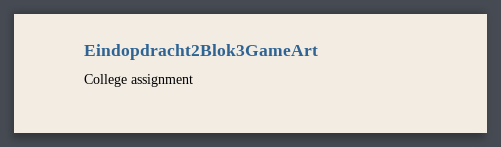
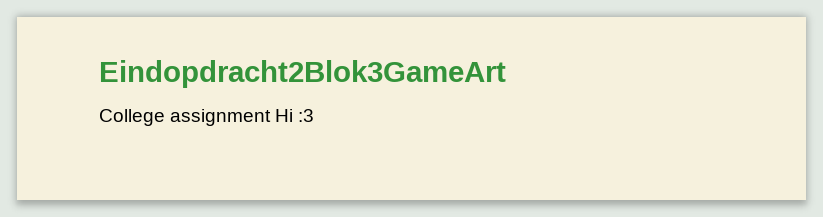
- College assignment
+ College assignment Hi :3

